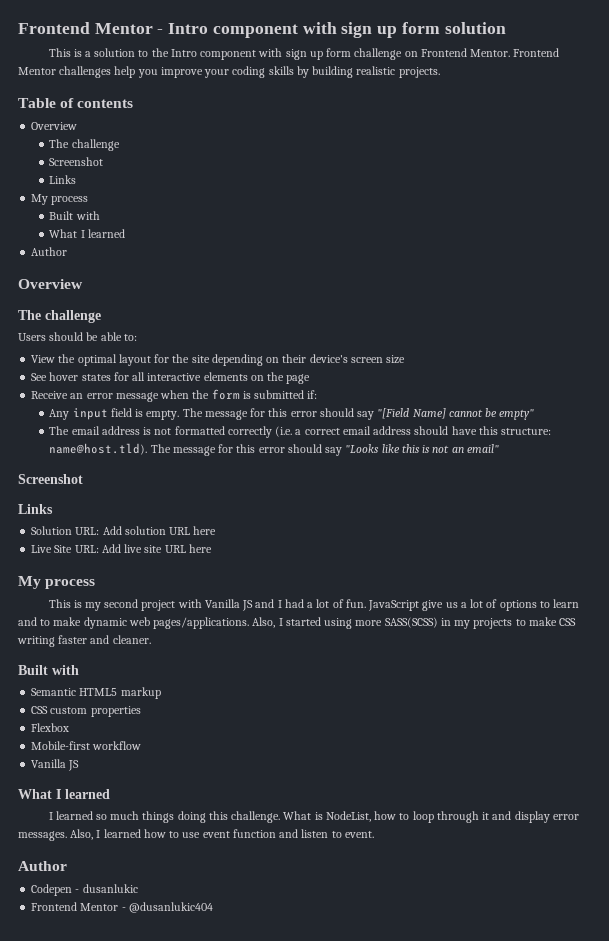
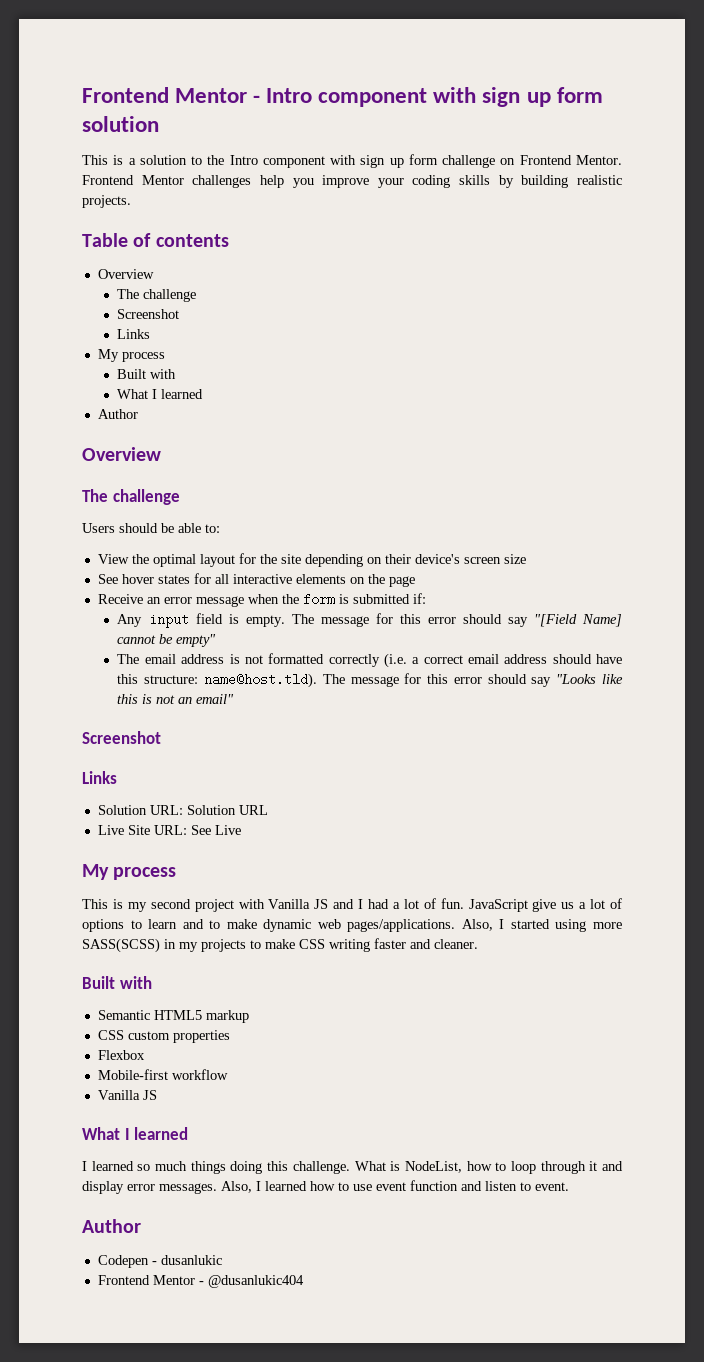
- Solution URL: Add solution URL here
+ Solution URL: Solution URL
- Live Site URL: Add live site URL here
+ Live Site URL: See Live

